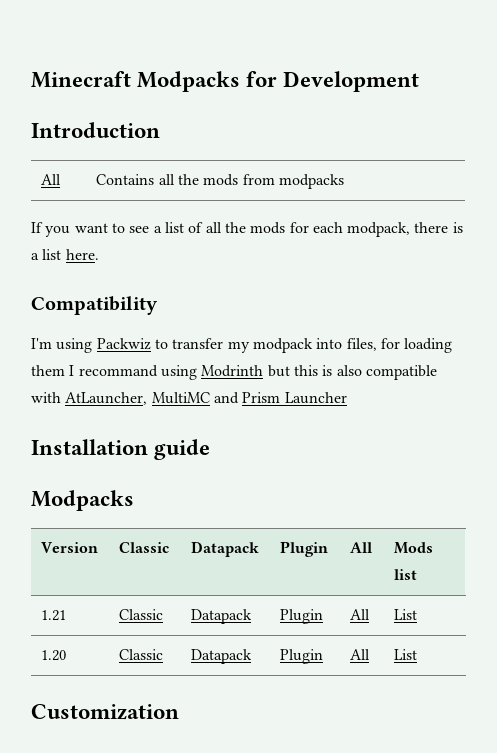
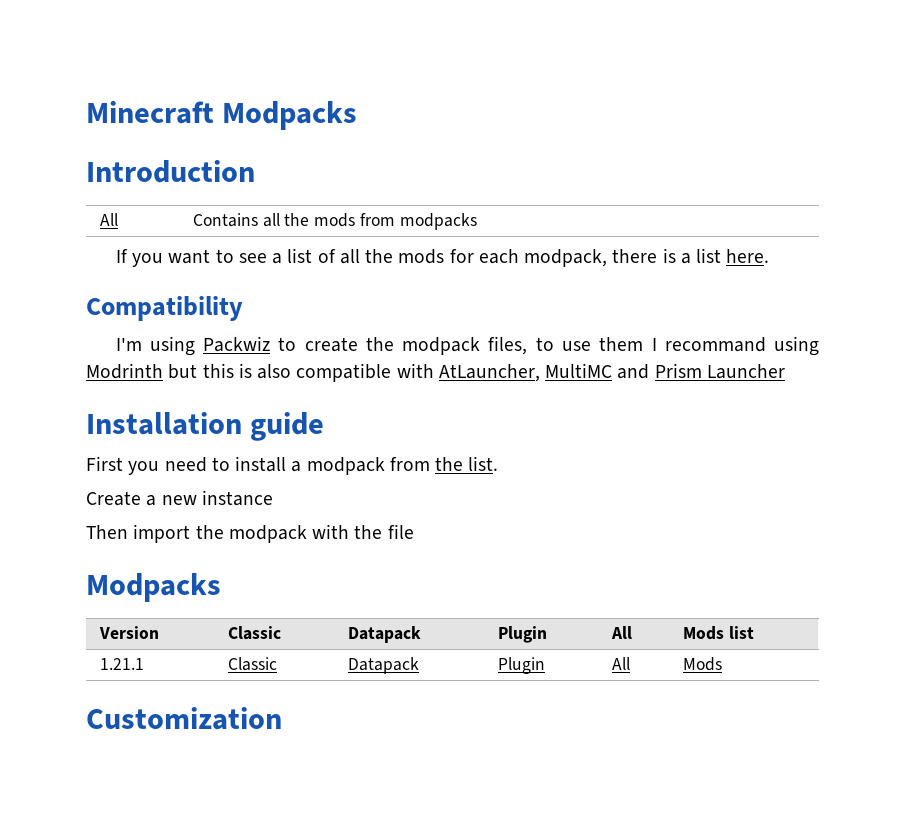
- Minecraft Modpacks for Development
+ Minecraft Modpacks
- I'm using Packwiz to transfer my modpack into files, for loading them I recommand using Modrinth but this is also compatible with AtLauncher, MultiMC and Prism Launcher
+ I'm using Packwiz to create the modpack files, to use them I recommand using Modrinth but this is also compatible with AtLauncher, MultiMC and Prism Launcher
+ First you need to install a modpack from the list.
+ Create a new instance
+ Then import the modpack with the file
- 1.21 | Classic | Datapack | Plugin | All | List
- 1.20 | Classic | Datapack | Plugin | All | List
+ 1.21.1 | Classic | Datapack | Plugin | All | Mods

